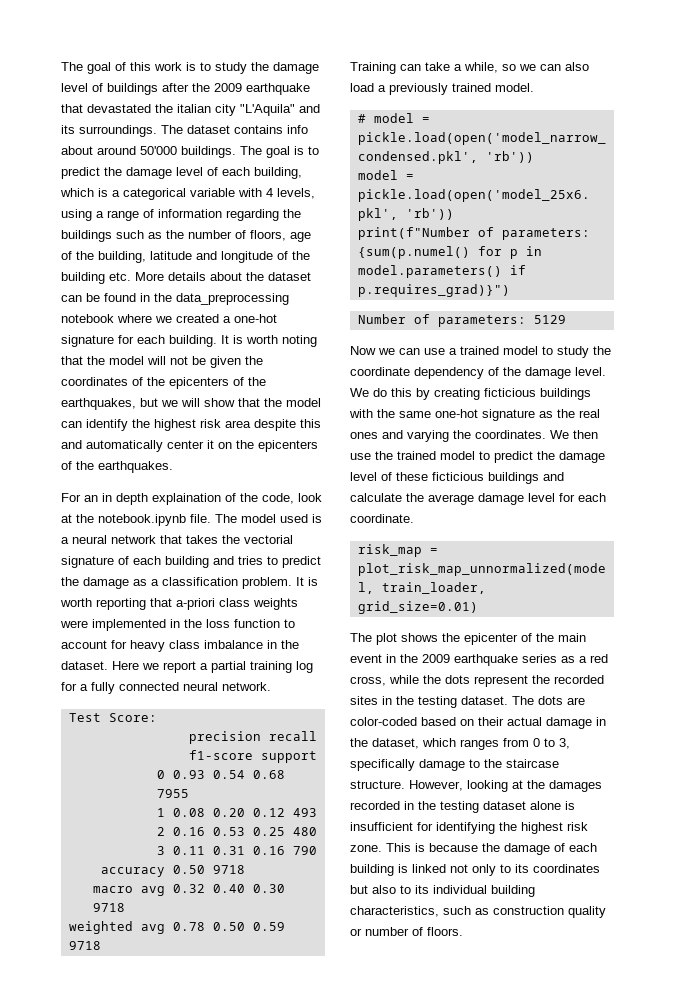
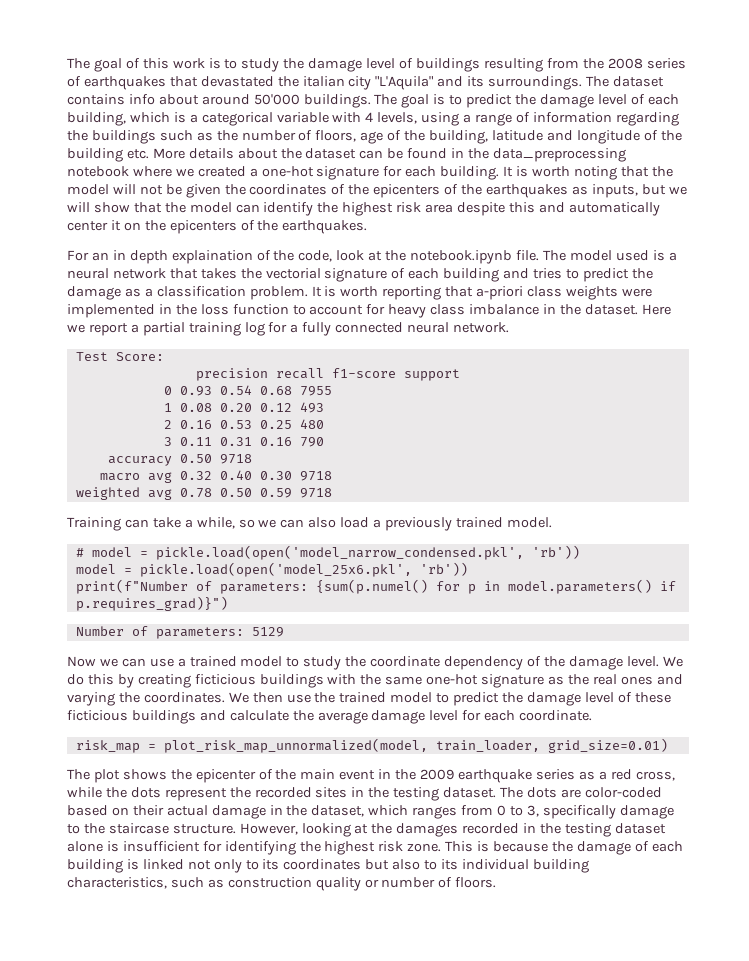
- The goal of this work is to study the damage level of buildings after the 2009 earthquake that devastated the italian city "L'Aquila" and its surroundings.
+ The goal of this work is to study the damage level of buildings resulting from the 2008 series of earthquakes that devastated the italian city "L'Aquila" and its surroundings.
- It is worth noting that the model will not be given the coordinates of the epicenters of the earthquakes, but we will show that the model can identify the highest risk area despite this and automatically center it on the epicenters of the earthquakes.
+ It is worth noting that the model will not be given the coordinates of the epicenters of the earthquakes as inputs, but we will show that the model can identify the highest risk area despite this and automatically center it on the epicenters of the earthquakes.

